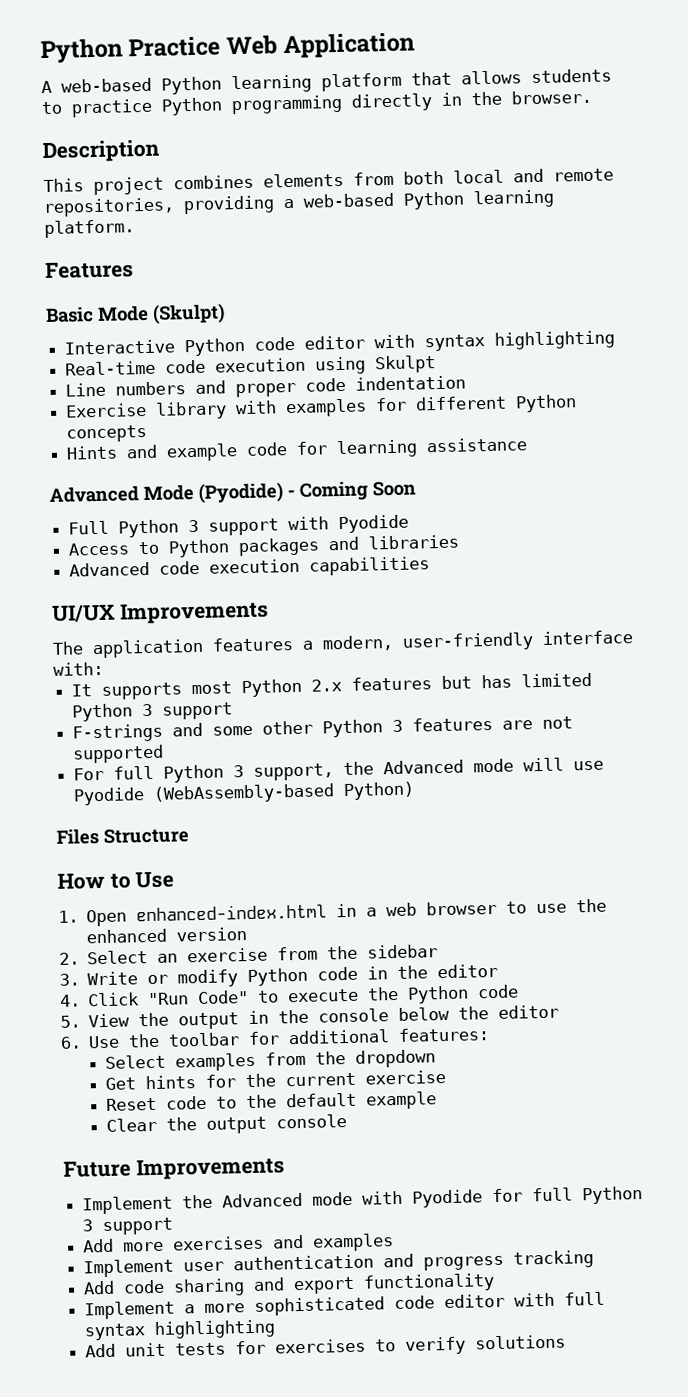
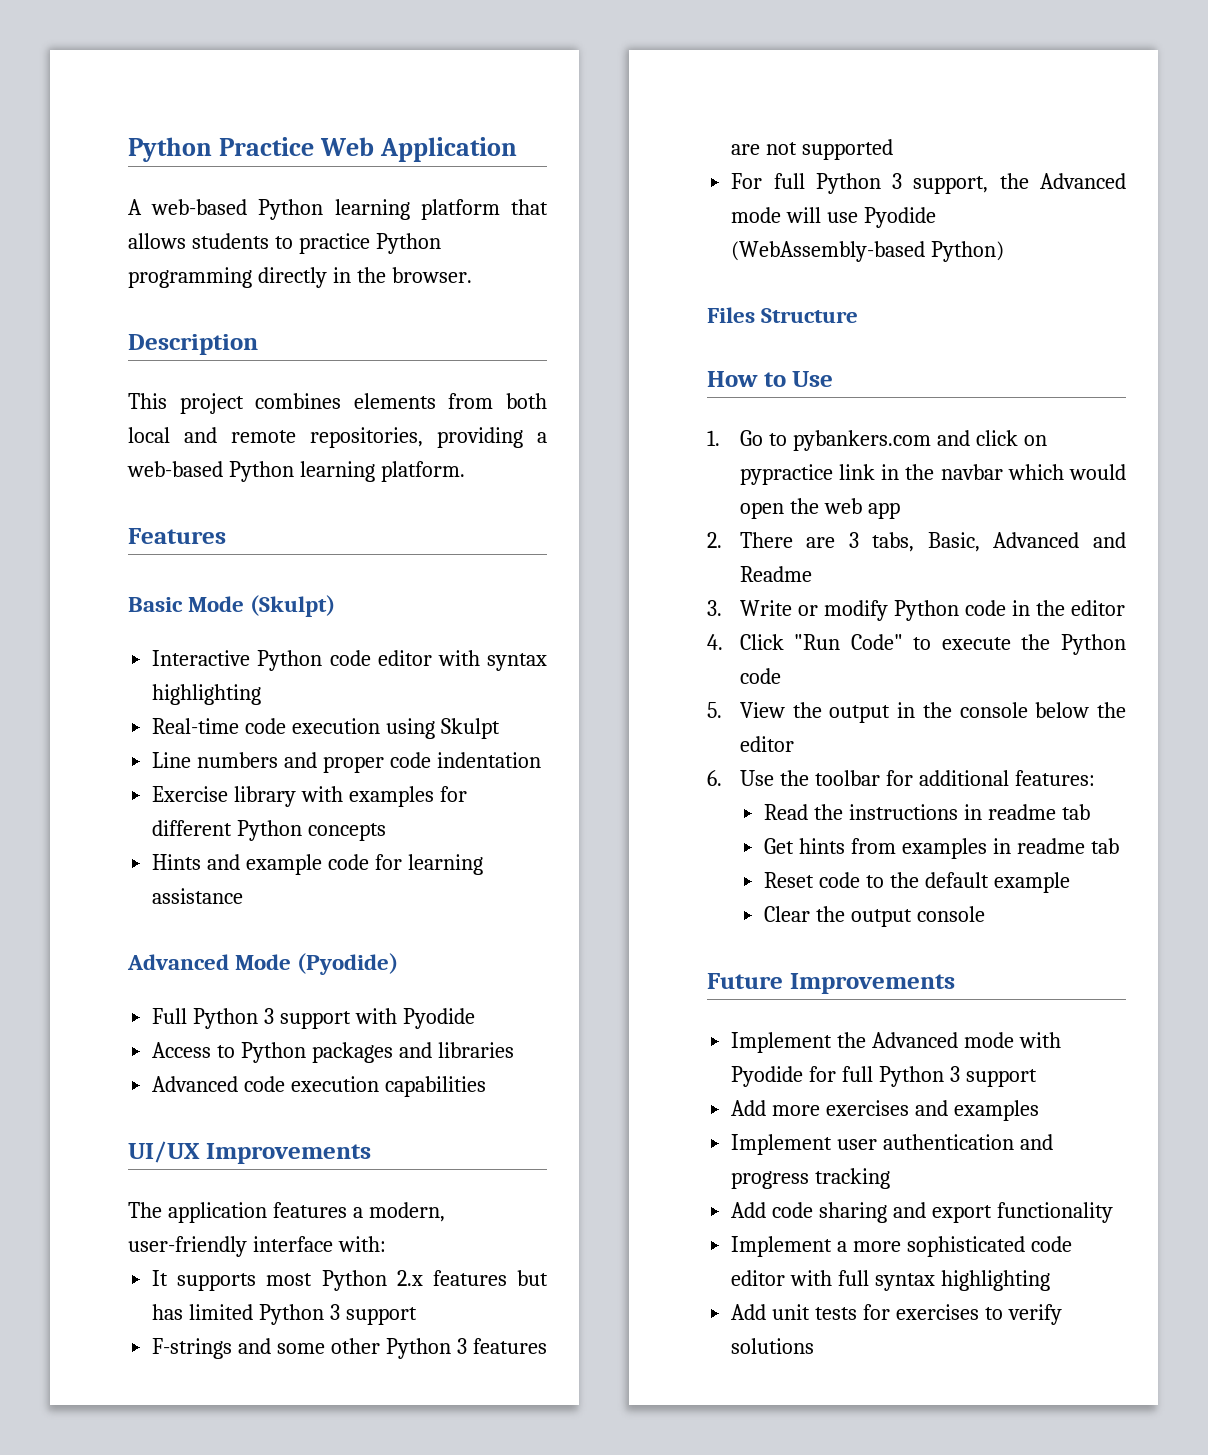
- Advanced Mode (Pyodide) - Coming Soon
+ Advanced Mode (Pyodide)
- 1. Open enhanced-index.html in a web browser to use the enhanced version
- 2. Select an exercise from the sidebar
+ 1. Go to pybankers.com and click on pypractice link in the navbar which would open the web app
+ 2. There are 3 tabs, Basic, Advanced and Readme
- Select examples from the dropdown
- Get hints for the current exercise
+ Read the instructions in readme tab
+ Get hints from examples in readme tab

